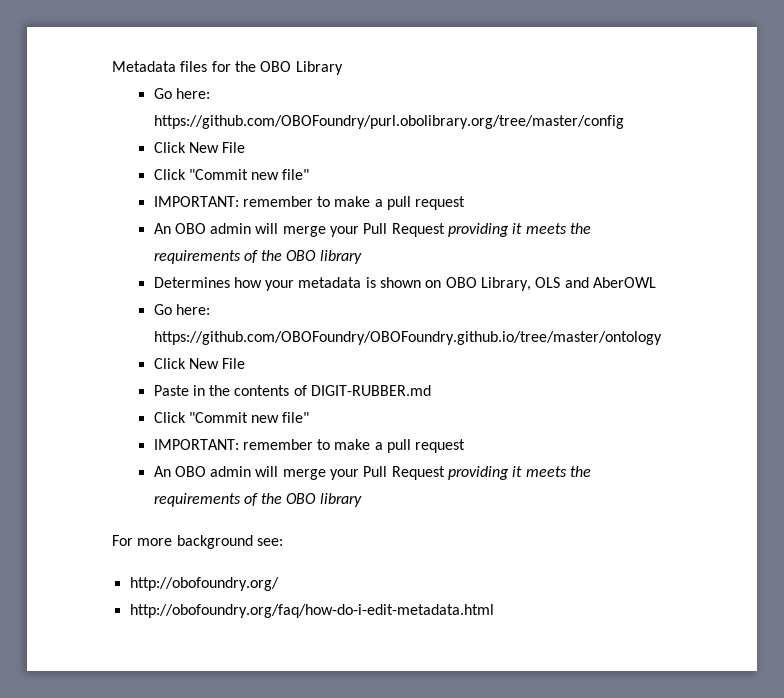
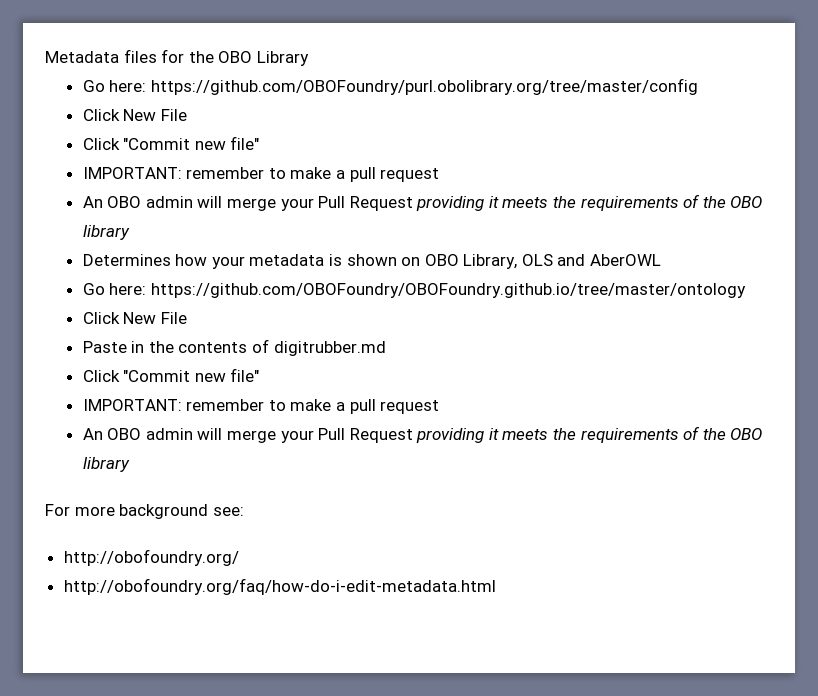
- Paste in the contents of DIGIT-RUBBER.md
+ Paste in the contents of digitrubber.md

